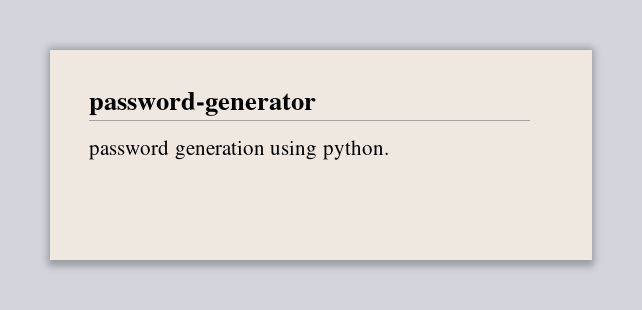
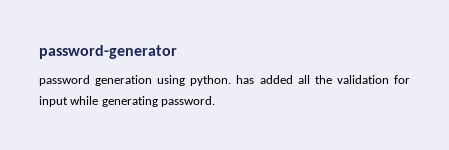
- password generation using python.
+ password generation using python. has added all the validation for input while generating password.

